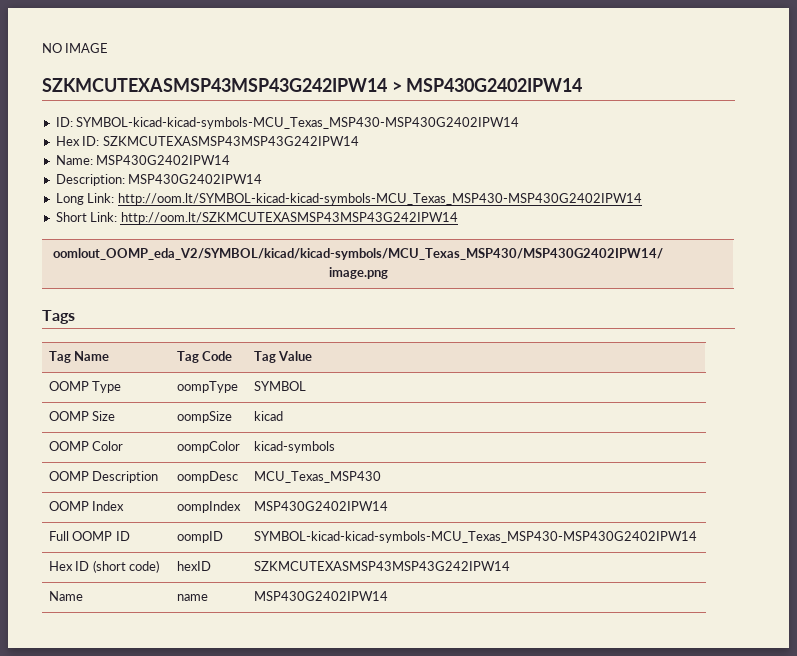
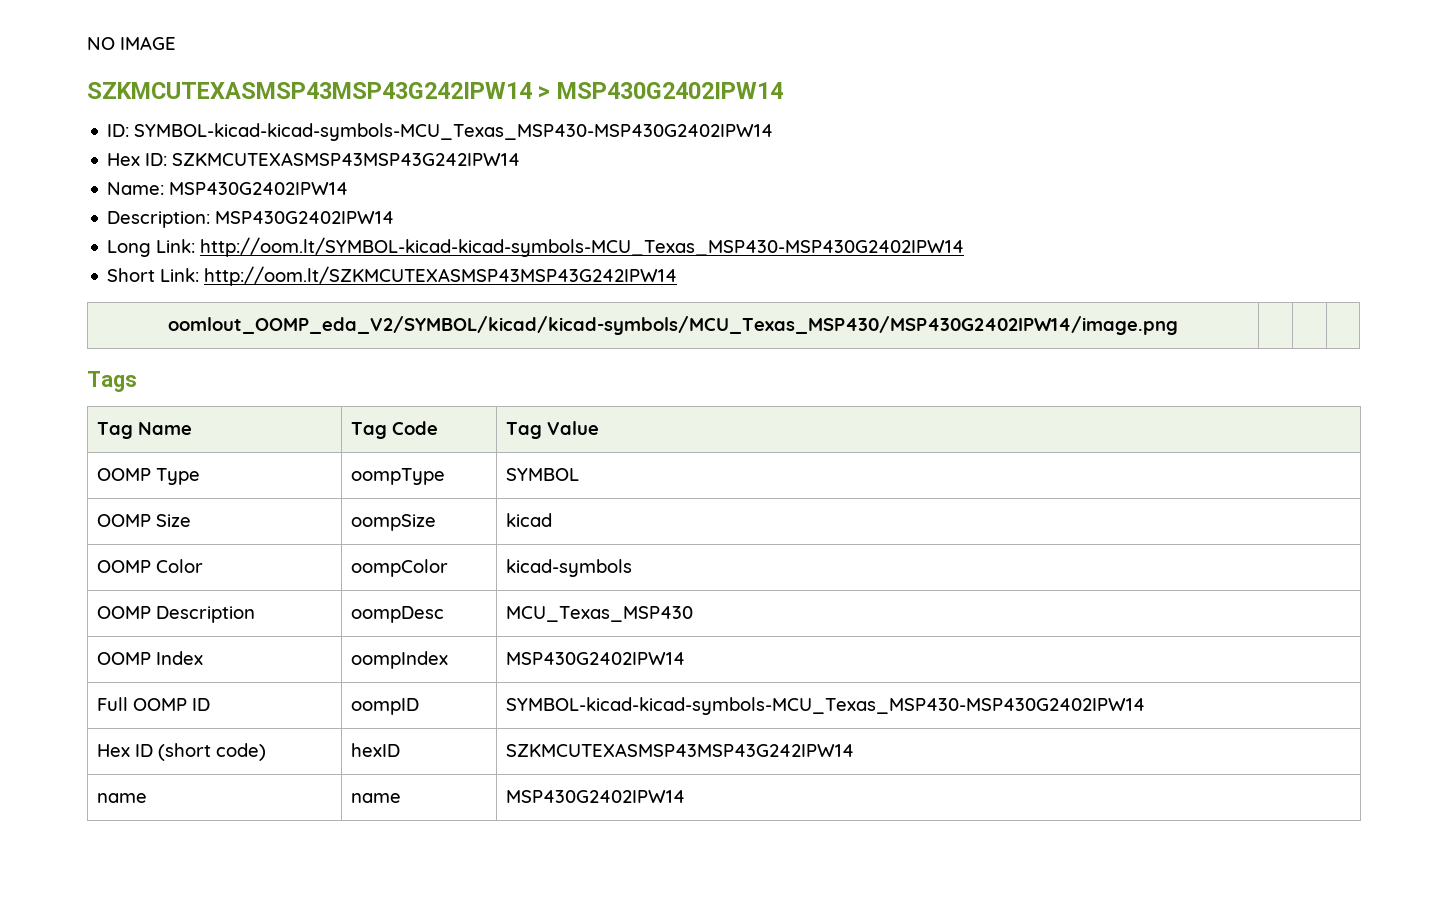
- Name | name | MSP430G2402IPW14
+ name | name | MSP430G2402IPW14

